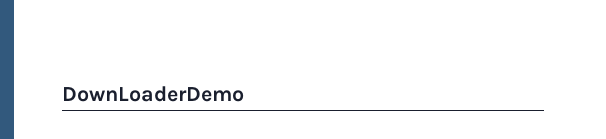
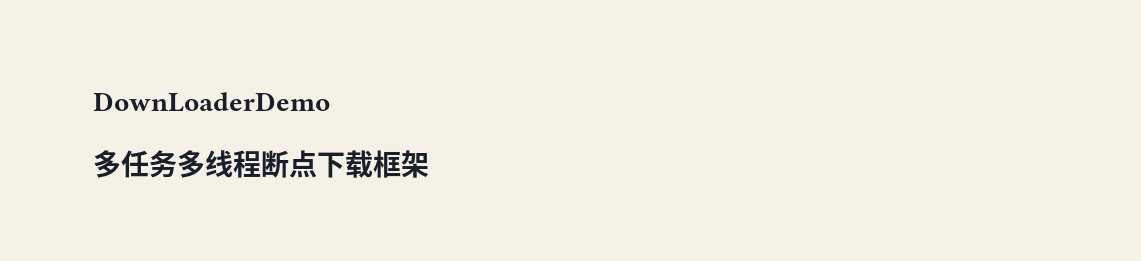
+ 多任务多线程断点下载框架

